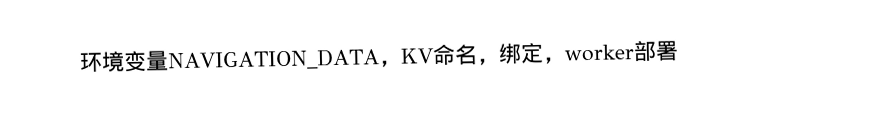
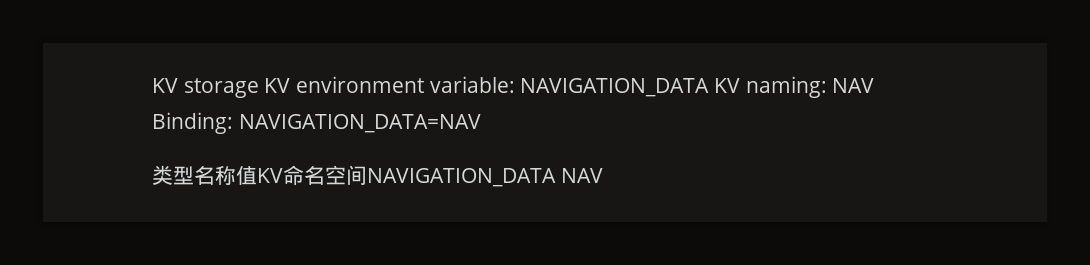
- 环境变量NAVIGATION_DATA，KV命名，绑定，worker部署
+ KV storage KV environment variable: NAVIGATION_DATA KV naming: NAV Binding: NAVIGATION_DATA=NAV
+ 类型名称值KV命名空间NAVIGATION_DATA NAV

